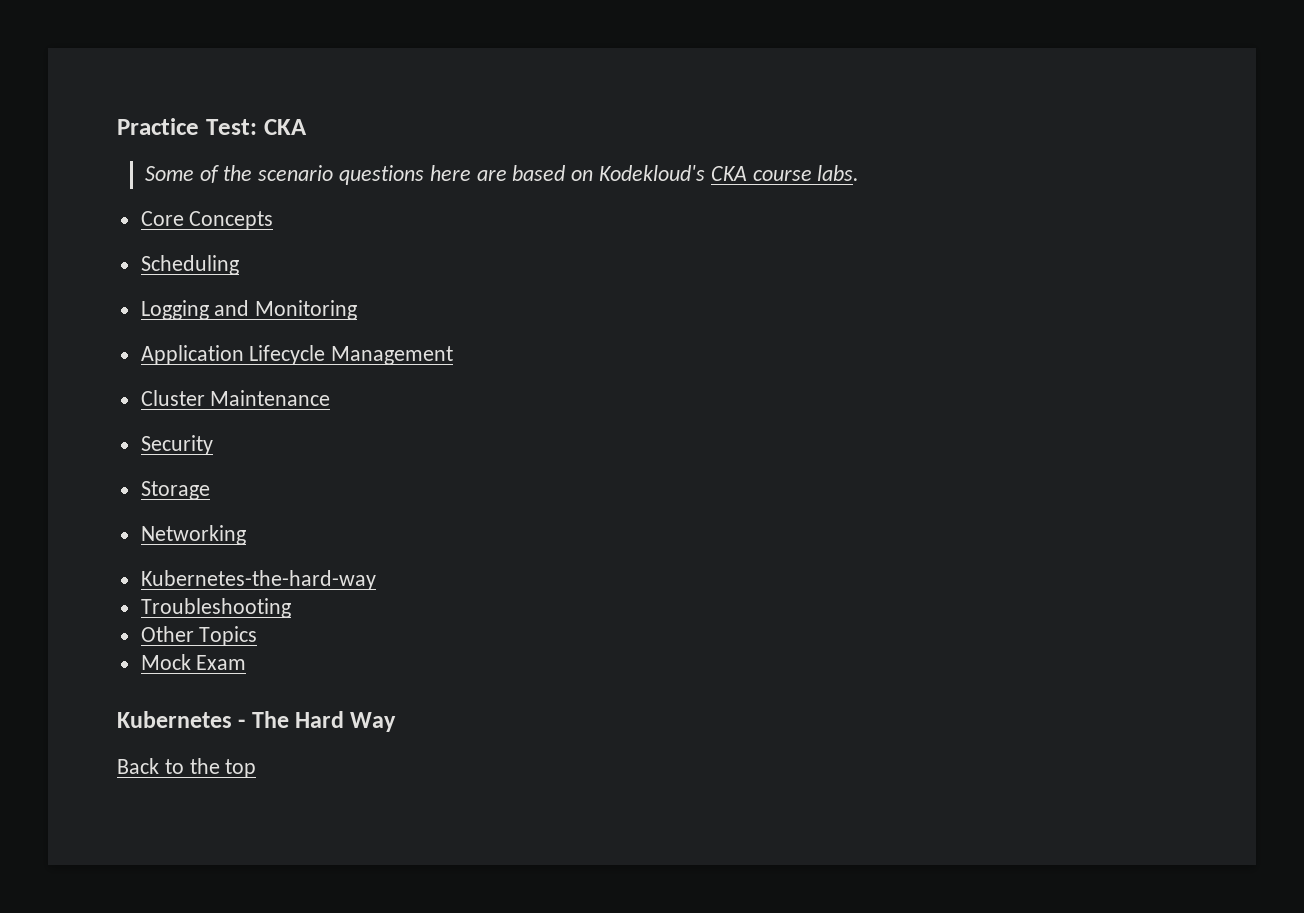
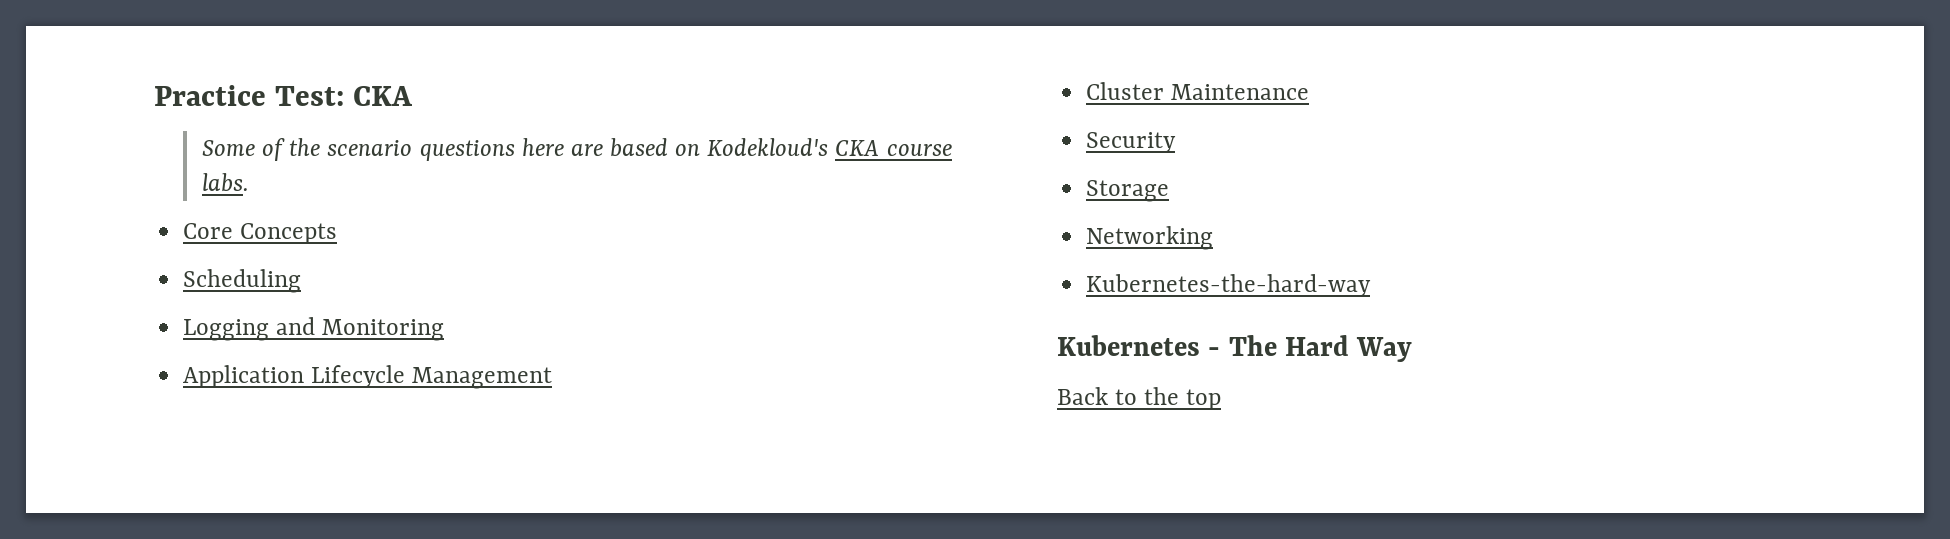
- Troubleshooting
- Other Topics
- Mock Exam

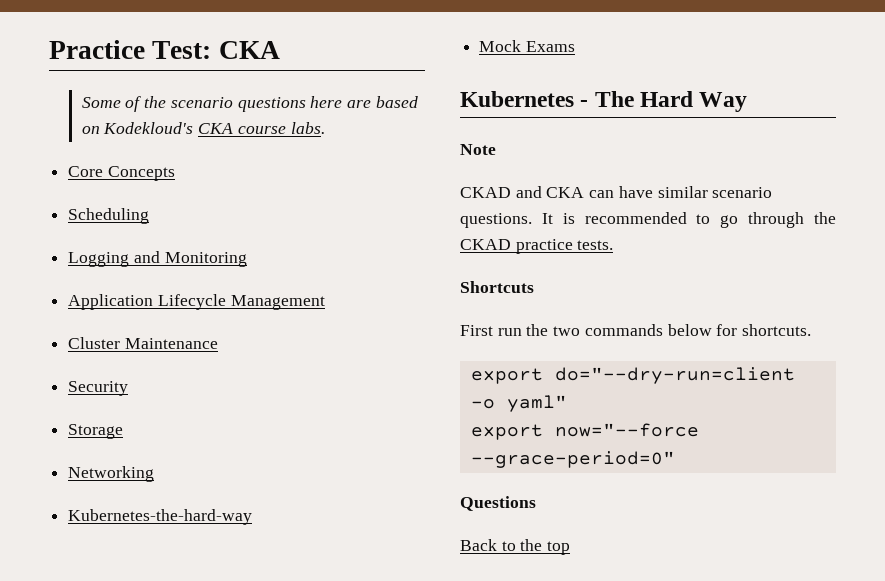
+ Mock Exams
+ Note
+ CKAD and CKA can have similar scenario questions. It is recommended to go through the CKAD practice tests.
+ Shortcuts
+ First run the two commands below for shortcuts.
+ export do="--dry-run=client -o yaml"
+ export now="--force --grace-period=0"
+ Questions

